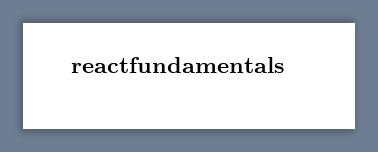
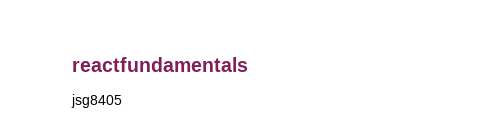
+ jsg8405

